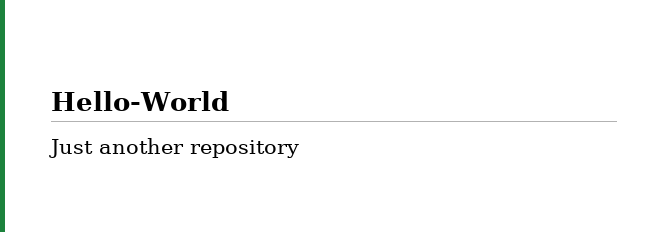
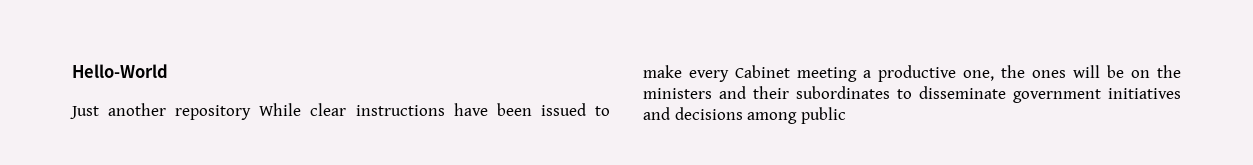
- Just another repository
+ Just another repository While clear instructions have been issued to make every Cabinet meeting a productive one, the ones will be on the ministers and their subordinates to disseminate government initiatives and decisions among public

